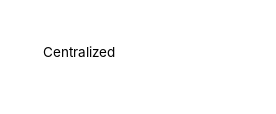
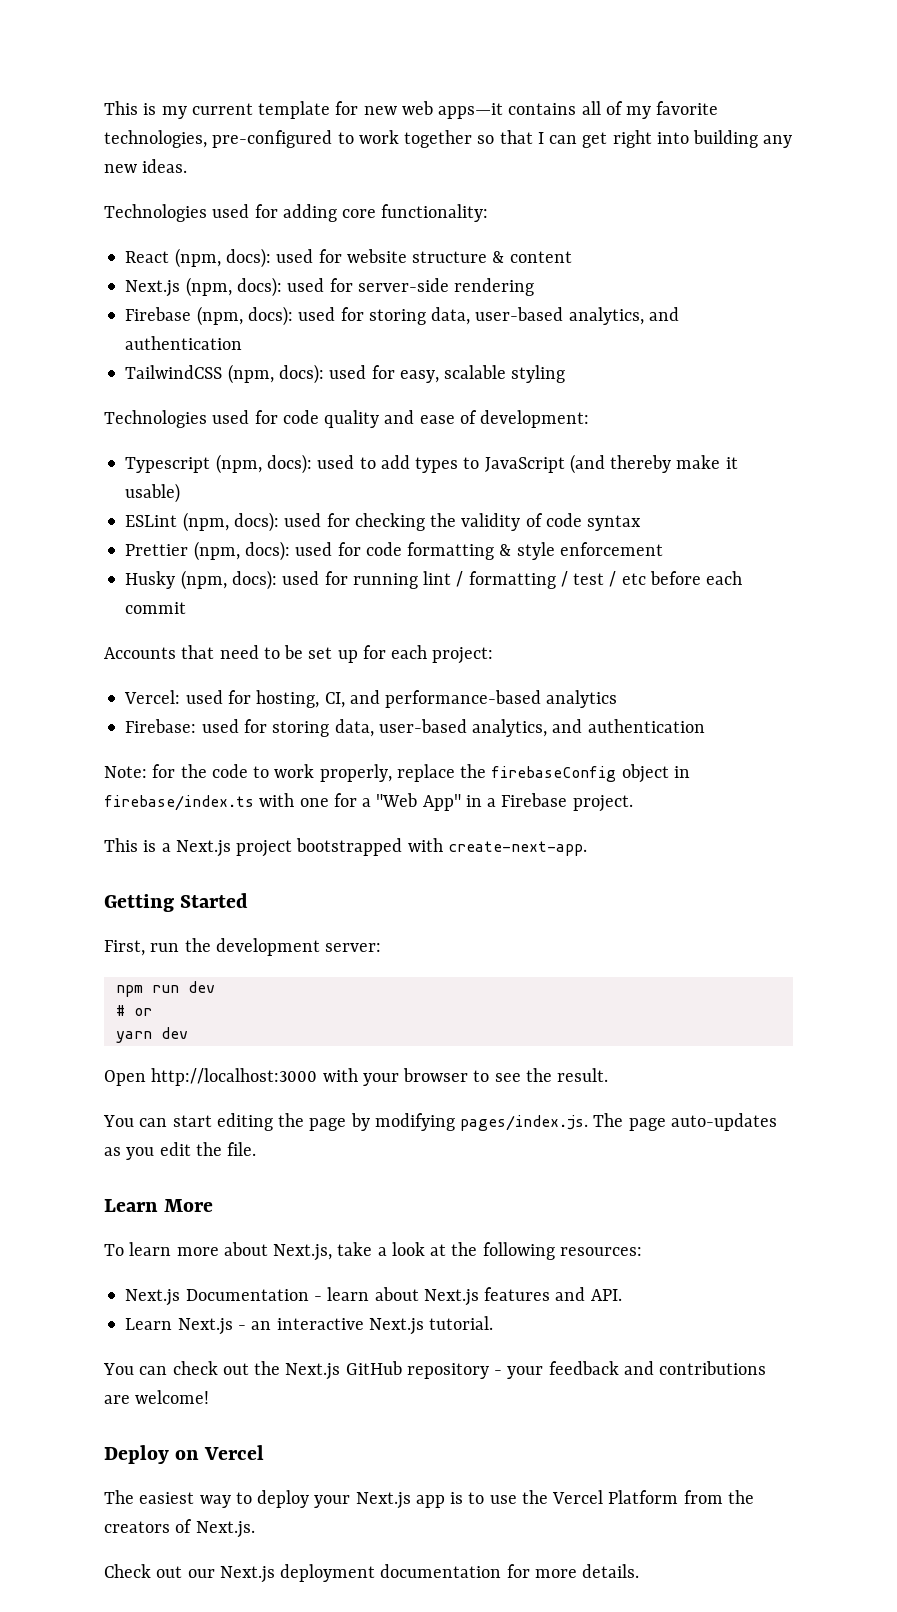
- Centralized
+ This is my current template for new web apps—it contains all of my favorite technologies, pre-configured to work together so that I can get right into building any new ideas.
+ Technologies used for adding core functionality:
+ React (npm, docs): used for website structure & content
+ Next.js (npm, docs): used for server-side rendering
+ Firebase (npm, docs): used for storing data, user-based analytics, and authentication
+ TailwindCSS (npm, docs): used for easy, scalable styling
+ Technologies used for code quality and ease of development:
+ Typescript (npm, docs): used to add types to JavaScript (and thereby make it usable)
+ ESLint (npm, docs): used for checking the validity of code syntax
+ Prettier (npm, docs): used for code formatting & style enforcement
+ Husky (npm, docs): used for running lint / formatting / test / etc before each commit
+ Accounts that need to be set up for each project:
+ Vercel: used for hosting, CI, and performance-based analytics
+ Firebase: used for storing data, user-based analytics, and authentication
+ Note: for the code to work properly, replace the firebaseConfig object in firebase/index.ts with one for a "Web App" in a Firebase project.
+ This is a Next.js project bootstrapped with create-next-app.
+ Getting Started
+ First, run the development server:
+ npm run dev
+ # or
+ yarn dev
+ Open http://localhost:3000 with your browser to see the result.
+ You can start editing the page by modifying pages/index.js. The page auto-updates as you edit the file.
+ Learn More
+ To learn more about Next.js, take a look at the following resources:
+ Next.js Documentation - learn about Next.js features and API.
+ Learn Next.js - an interactive Next.js tutorial.
+ You can check out the Next.js GitHub repository - your feedback and contributions are welcome!
+ Deploy on Vercel
+ The easiest way to deploy your Next.js app is to use the Vercel Platform from the creators of Next.js.
+ Check out our Next.js deployment documentation for more details.

